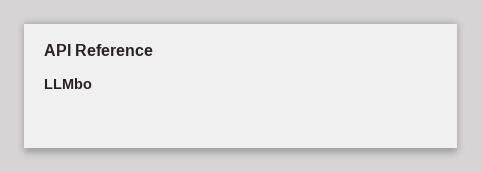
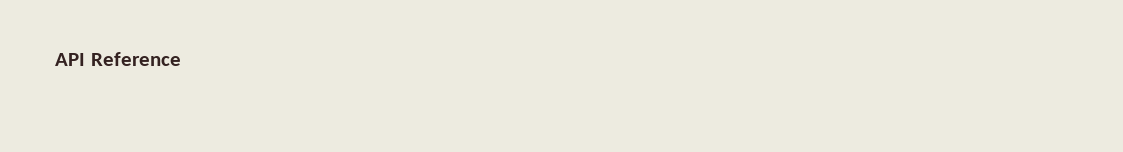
- LLMbo

